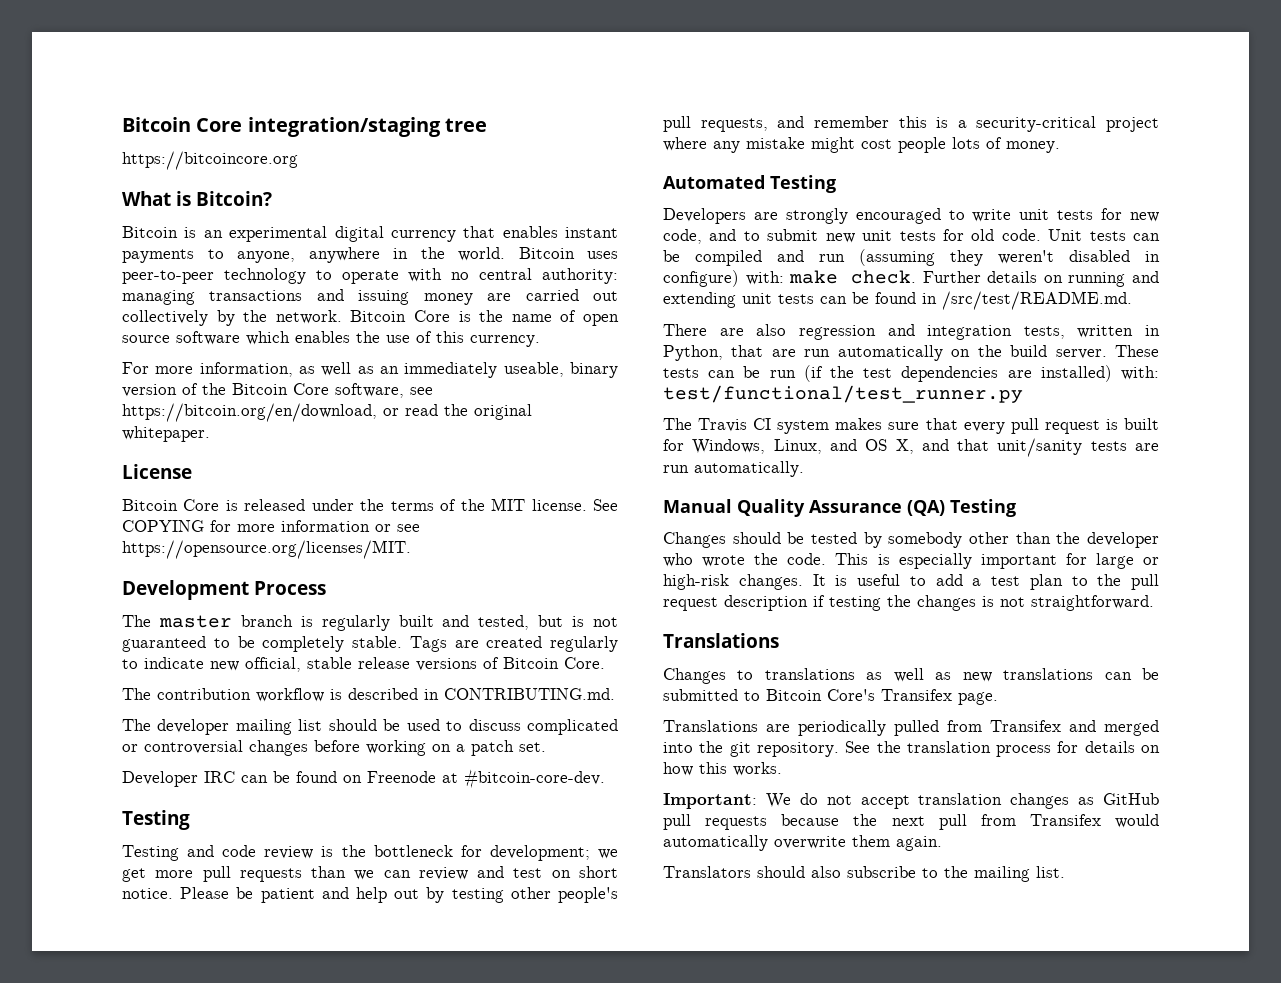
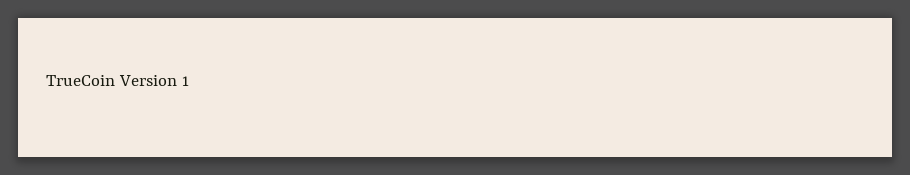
- Bitcoin Core integration/staging tree
- https://bitcoincore.org
- What is Bitcoin?
- Bitcoin is an experimental digital currency that enables instant payments to anyone, anywhere in the world. Bitcoin uses peer-to-peer technology to operate with no central authority: managing transactions and issuing money are carried out collectively by the network. Bitcoin Core is the name of open source software which enables the use of this currency.
- For more information, as well as an immediately useable, binary version of the Bitcoin Core software, see https://bitcoin.org/en/download, or read the original whitepaper.
- License
- Bitcoin Core is released under the terms of the MIT license. See COPYING for more information or see https://opensource.org/licenses/MIT.
- Development Process
- The master branch is regularly built and tested, but is not guaranteed to be completely stable. Tags are created regularly to indicate new official, stable release versions of Bitcoin Core.
- The contribution workflow is described in CONTRIBUTING.md.
- The developer mailing list should be used to discuss complicated or controversial changes before working on a patch set.
- Developer IRC can be found on Freenode at #bitcoin-core-dev.
- Testing
- Testing and code review is the bottleneck for development; we get more pull requests than we can review and test on short notice. Please be patient and help out by testing other people's pull requests, and remember this is a security-critical project where any mistake might cost people lots of money.
- Automated Testing
- Developers are strongly encouraged to write unit tests for new code, and to submit new unit tests for old code. Unit tests can be compiled and run (assuming they weren't disabled in configure) with: make check. Further details on running and extending unit tests can be found in /src/test/README.md.
- There are also regression and integration tests, written in Python, that are run automatically on the build server. These tests can be run (if the test dependencies are installed) with: test/functional/test_runner.py
- The Travis CI system makes sure that every pull request is built for Windows, Linux, and OS X, and that unit/sanity tests are run automatically.
- Manual Quality Assurance (QA) Testing
- Changes should be tested by somebody other than the developer who wrote the code. This is especially important for large or high-risk changes. It is useful to add a test plan to the pull request description if testing the changes is not straightforward.
- Translations
- Changes to translations as well as new translations can be submitted to Bitcoin Core's Transifex page.
- Translations are periodically pulled from Transifex and merged into the git repository. See the translation process for details on how this works.
- Important: We do not accept translation changes as GitHub pull requests because the next pull from Transifex would automatically overwrite them again.
- Translators should also subscribe to the mailing list.
+ TrueCoin Version 1

